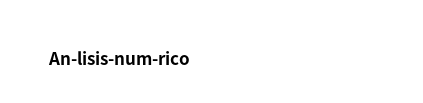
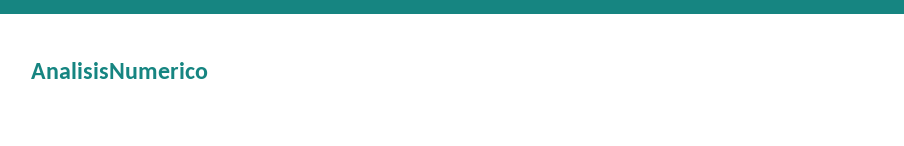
- An-lisis-num-rico
+ AnalisisNumerico

